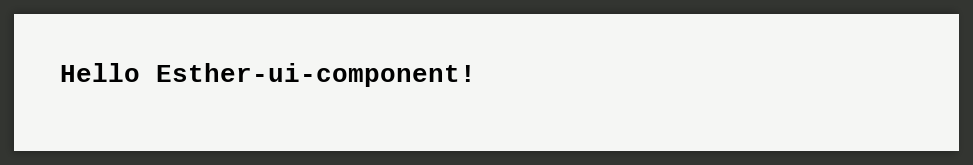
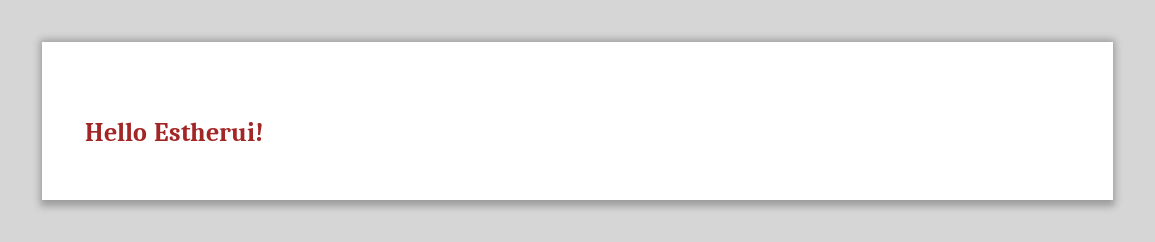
- Hello Esther-ui-component!
+ Hello Estherui!

